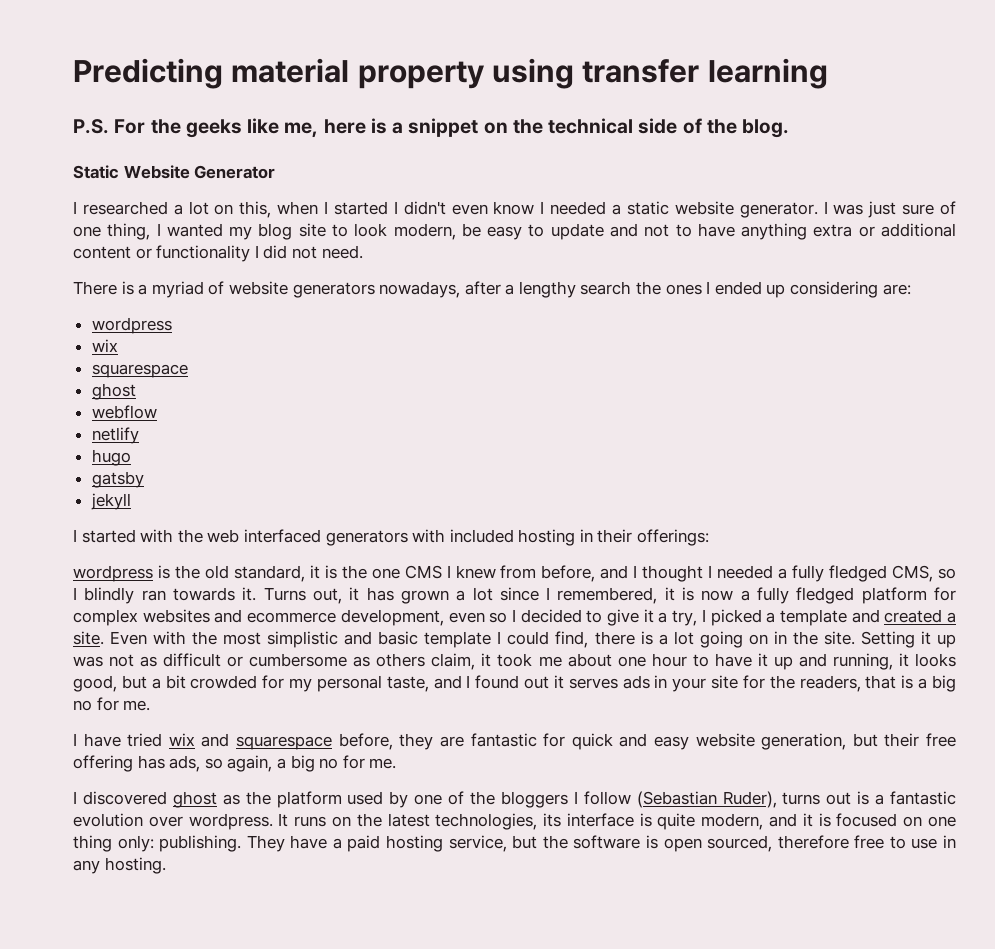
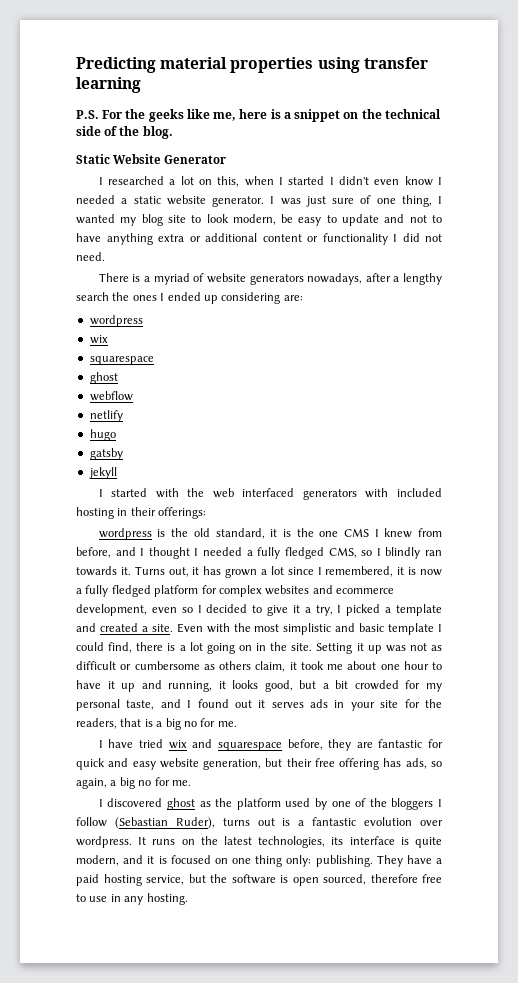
- Predicting material property using transfer learning
+ Predicting material properties using transfer learning

